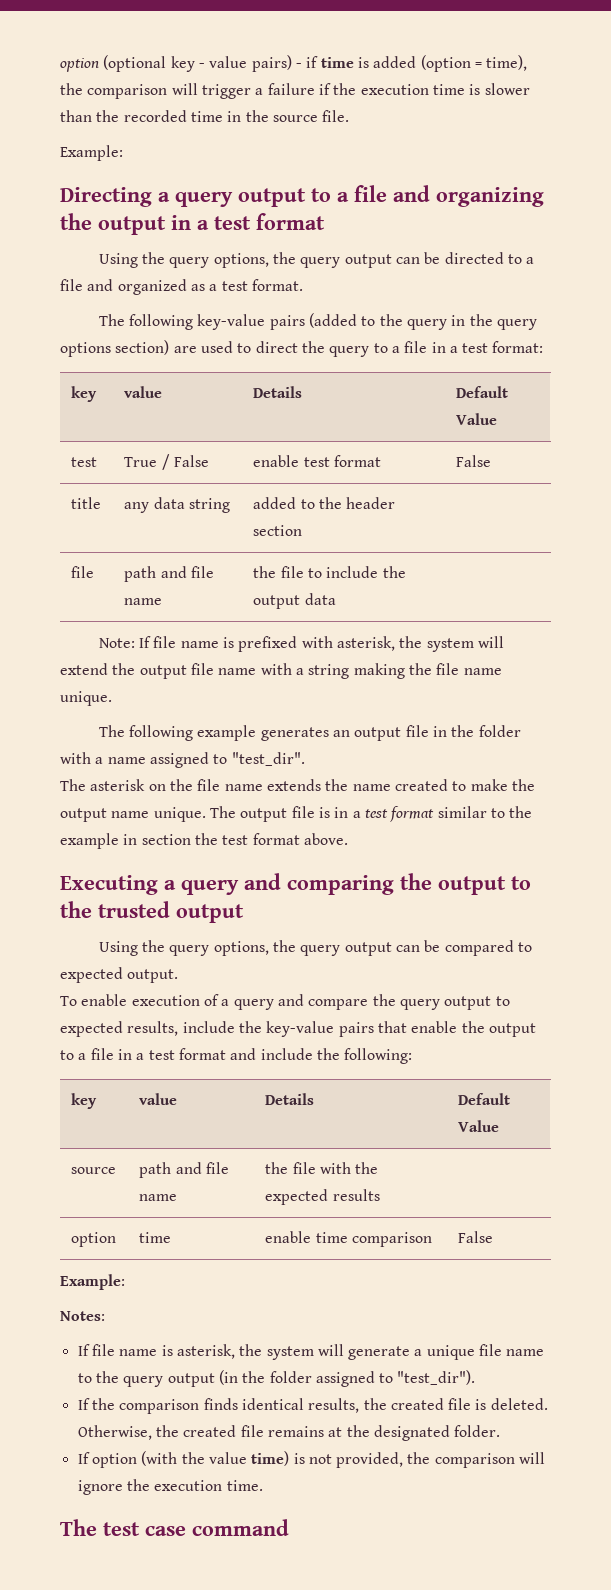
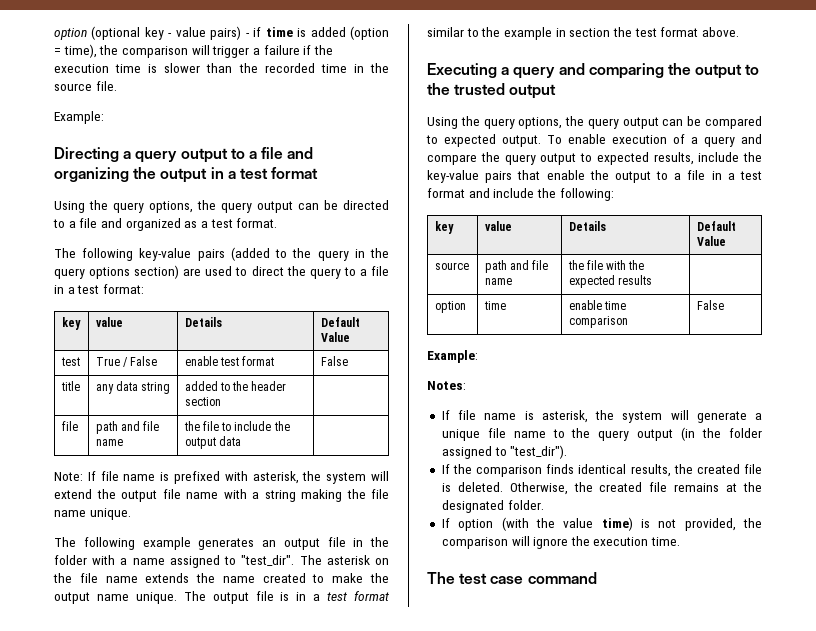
- The following example generates an output file in the folder with a name assigned to "test_dir".
- The asterisk on the file name extends the name created to make the output name unique.
+ The following example generates an output file in the folder with a name assigned to "test_dir". The asterisk on the file name extends the name created to make the output name unique.
- Using the query options, the query output can be compared to expected output.
- To enable execution of a query and compare the query output to expected results, include the key-value pairs that enable the output to a file in a test format and include the following:
+ Using the query options, the query output can be compared to expected output. To enable execution of a query and compare the query output to expected results, include the key-value pairs that enable the output to a file in a test format and include the following:

